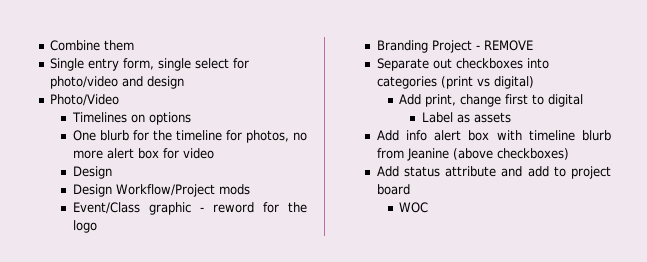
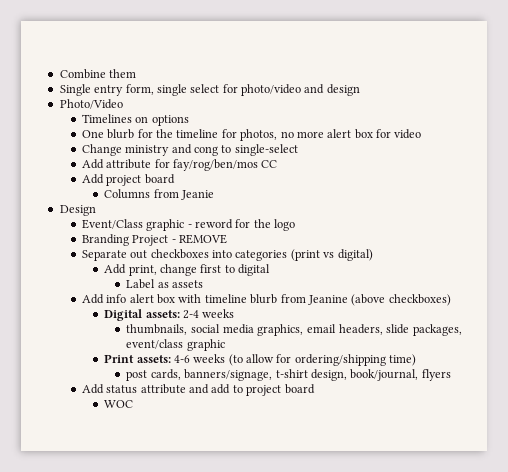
  One blurb for the timeline for photos, no more alert box for video
+ Change ministry and cong to single-select
+ Add attribute for fay/rog/ben/mos CC
+ Add project board
+ Columns from Jeanie
  Design
- Design Workflow/Project mods
+ Digital assets: 2-4 weeks
+ thumbnails, social media graphics, email headers, slide packages, event/class graphic
+ Print assets: 4-6 weeks (to allow for ordering/shipping time)
+ post cards, banners/signage, t-shirt design, book/journal, flyers

